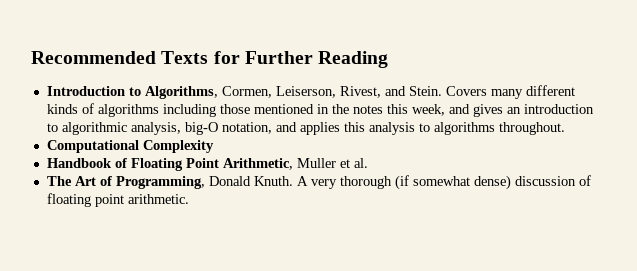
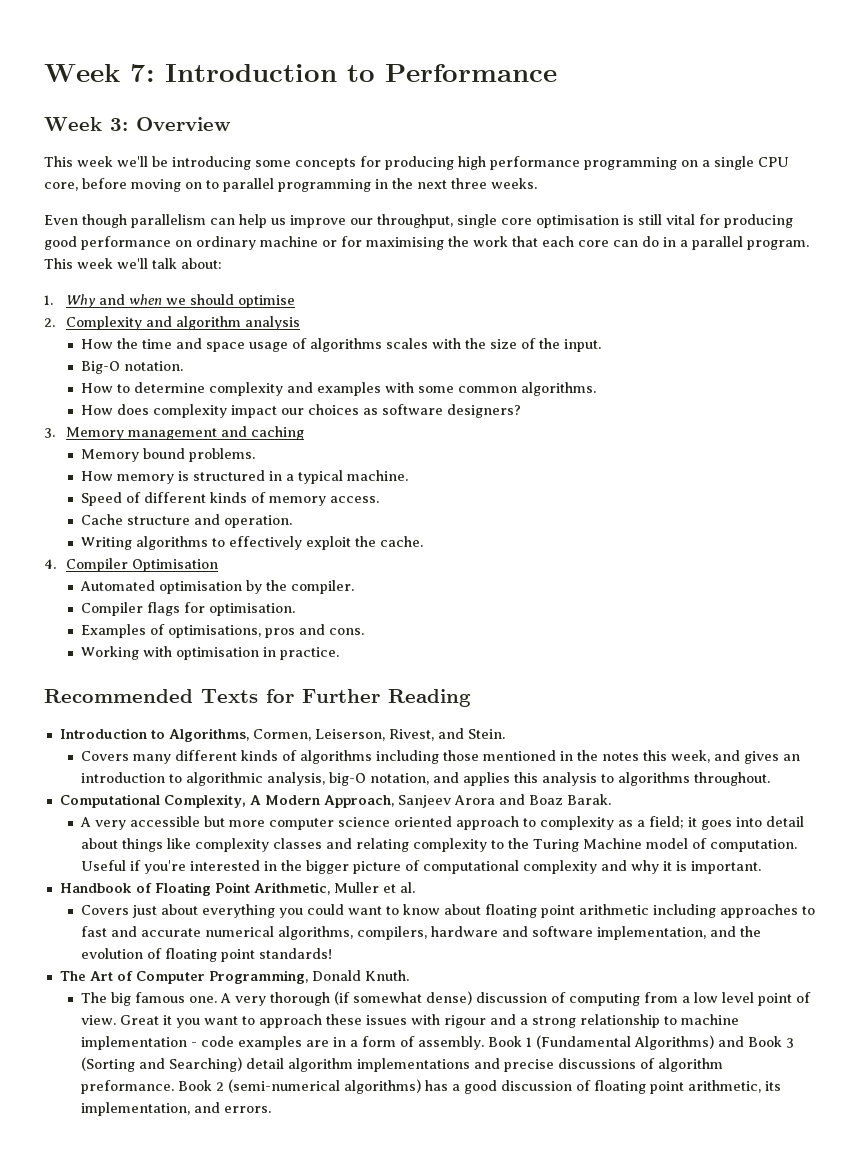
+ Week 7: Introduction to Performance
+ Week 3: Overview
+ This week we'll be introducing some concepts for producing high performance programming on a single CPU core, before moving on to parallel programming in the next three weeks.
+ Even though parallelism can help us improve our throughput, single core optimisation is still vital for producing good performance on ordinary machine or for maximising the work that each core can do in a parallel program. This week we'll talk about:
+ 1. Why and when we should optimise
+ 2. Complexity and algorithm analysis
+ How the time and space usage of algorithms scales with the size of the input.
+ Big-O notation.
+ How to determine complexity and examples with some common algorithms.
+ How does complexity impact our choices as software designers?
+ 3. Memory management and caching
+ Memory bound problems.
+ How memory is structured in a typical machine.
+ Speed of different kinds of memory access.
+ Cache structure and operation.
+ Writing algorithms to effectively exploit the cache.
+ 4. Compiler Optimisation
+ Automated optimisation by the compiler.
+ Compiler flags for optimisation.
+ Examples of optimisations, pros and cons.
+ Working with optimisation in practice.
- Introduction to Algorithms, Cormen, Leiserson, Rivest, and Stein. Covers many different kinds of algorithms including those mentioned in the notes this week, and gives an introduction to algorithmic analysis, big-O notation, and applies this analysis to algorithms throughout.
+ Introduction to Algorithms, Cormen, Leiserson, Rivest, and Stein.
+ Covers many different kinds of algorithms including those mentioned in the notes this week, and gives an introduction to algorithmic analysis, big-O notation, and applies this analysis to algorithms throughout.
- Computational Complexity
+ Computational Complexity, A Modern Approach, Sanjeev Arora and Boaz Barak.
+ A very accessible but more computer science oriented approach to complexity as a field; it goes into detail about things like complexity classes and relating complexity to the Turing Machine model of computation. Useful if you're interested in the bigger picture of computational complexity and why it is important.
+ Covers just about everything you could want to know about floating point arithmetic including approaches to fast and accurate numerical algorithms, compilers, hardware and software implementation, and the evolution of floating point standards!
- The Art of Programming, Donald Knuth.
+ The Art of Computer Programming, Donald Knuth.
+ The big famous one.
- A very thorough (if somewhat dense) discussion of floating point arithmetic.
+ A very thorough (if somewhat dense) discussion of computing from a low level point of view. Great it you want to approach these issues with rigour and a strong relationship to machine implementation - code examples are in a form of assembly. Book 1 (Fundamental Algorithms) and Book 3 (Sorting and Searching) detail algorithm implementations and precise discussions of algorithm preformance. Book 2 (semi-numerical algorithms) has a good discussion of floating point arithmetic, its implementation, and errors.

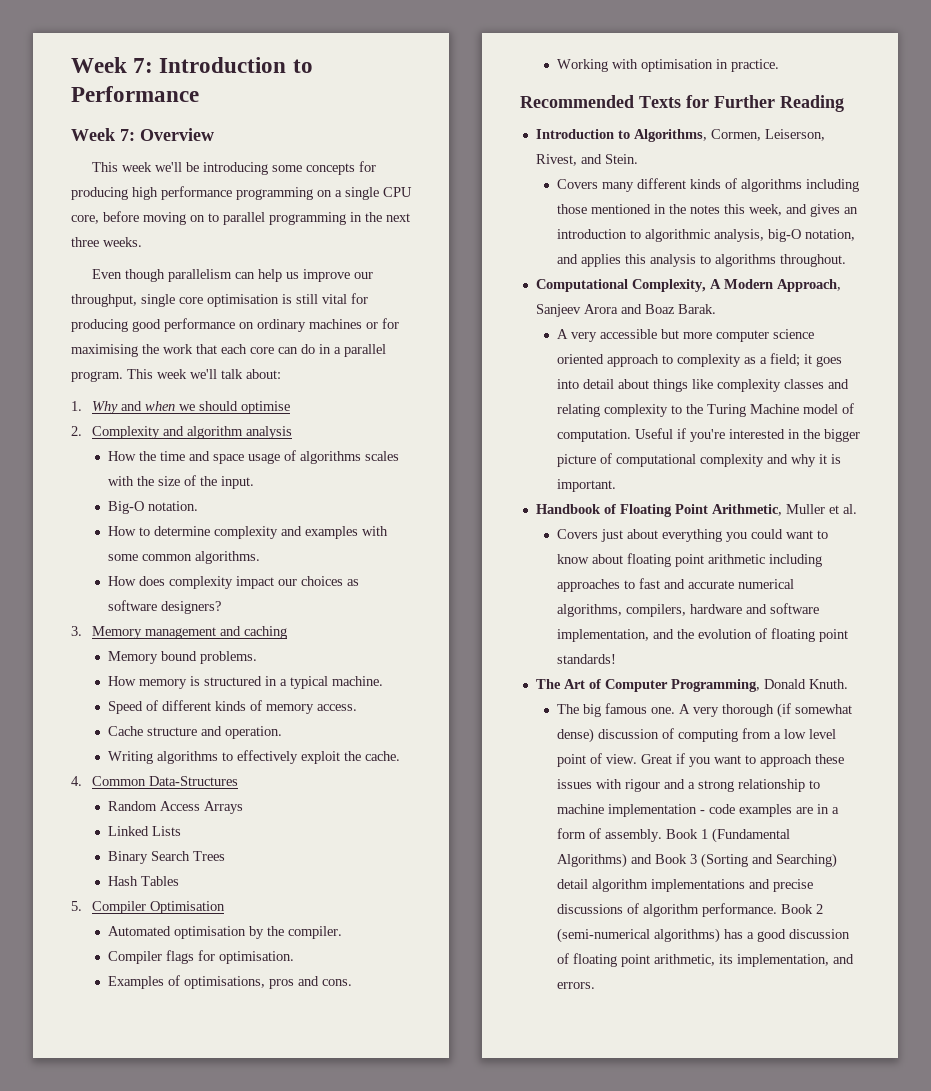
- Week 3: Overview
+ Week 7: Overview
- Even though parallelism can help us improve our throughput, single core optimisation is still vital for producing good performance on ordinary machine or for maximising the work that each core can do in a parallel program.
+ Even though parallelism can help us improve our throughput, single core optimisation is still vital for producing good performance on ordinary machines or for maximising the work that each core can do in a parallel program.
- 4. Compiler Optimisation
+ 4. Common Data-Structures
+ Random Access Arrays
+ Linked Lists
+ Binary Search Trees
+ Hash Tables
+ 5. Compiler Optimisation
- Great it you want to approach these issues with rigour and a strong relationship to machine implementation - code examples are in a form of assembly.
+ Great if you want to approach these issues with rigour and a strong relationship to machine implementation - code examples are in a form of assembly.
- Book 1 (Fundamental Algorithms) and Book 3 (Sorting and Searching) detail algorithm implementations and precise discussions of algorithm preformance.
+ Book 1 (Fundamental Algorithms) and Book 3 (Sorting and Searching) detail algorithm implementations and precise discussions of algorithm performance.

